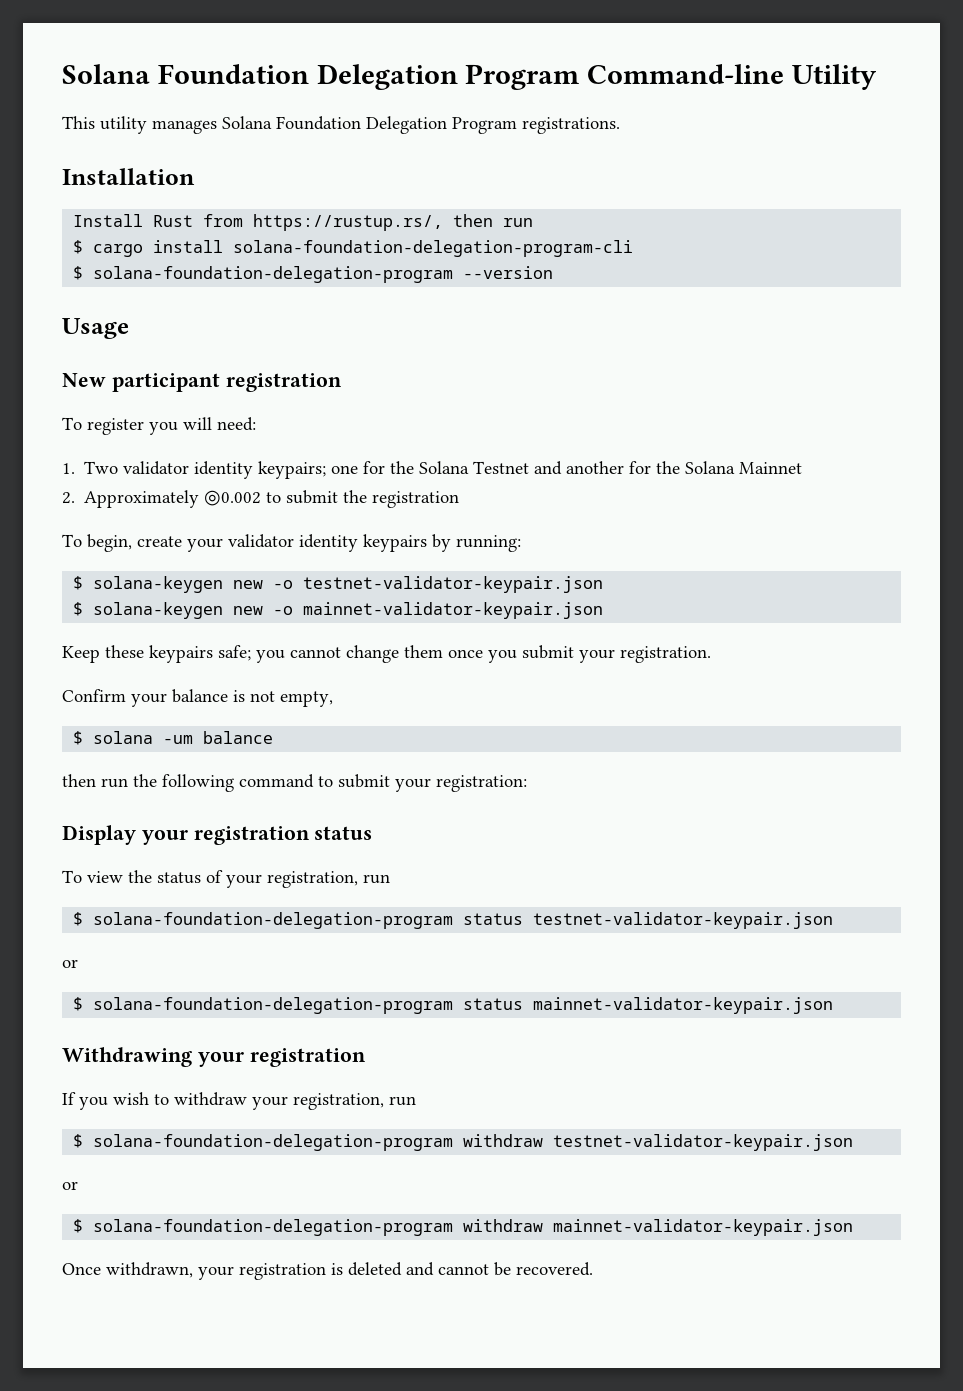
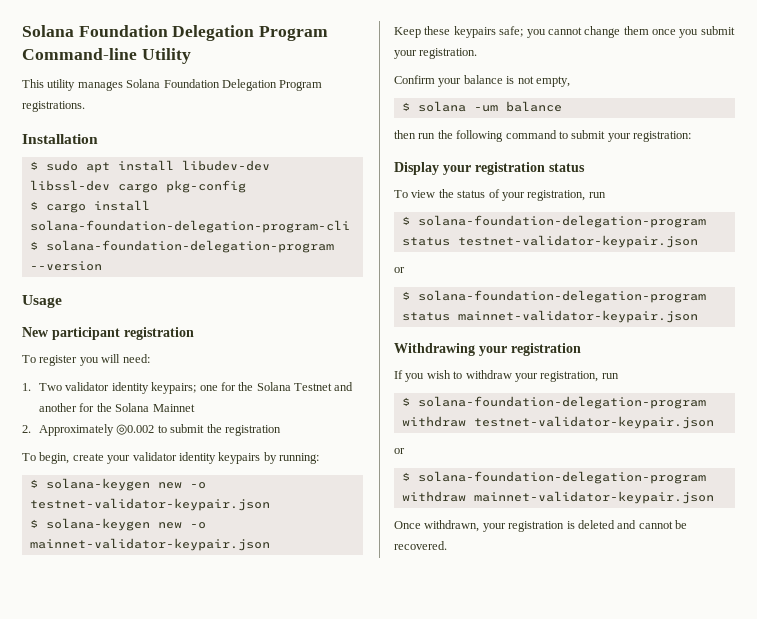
- Install Rust from https://rustup.rs/, then run
+ $ sudo apt install libudev-dev libssl-dev cargo pkg-config

